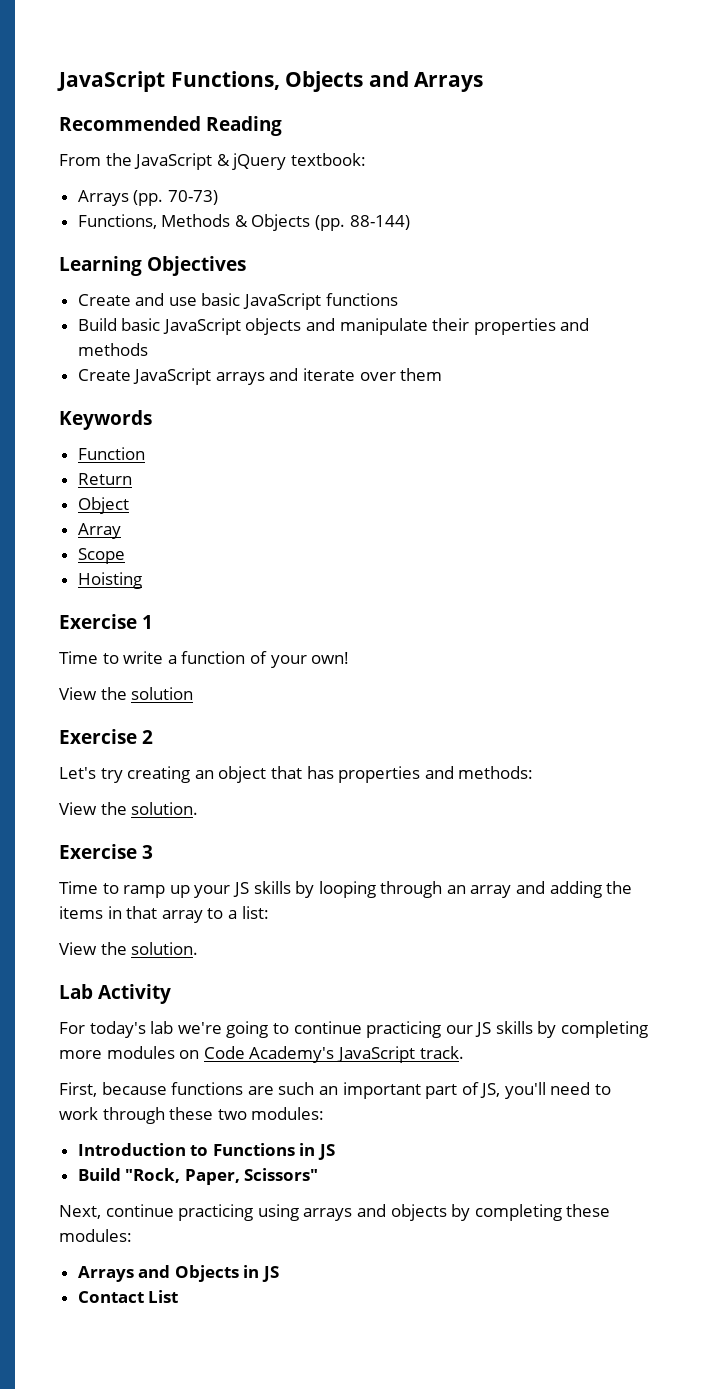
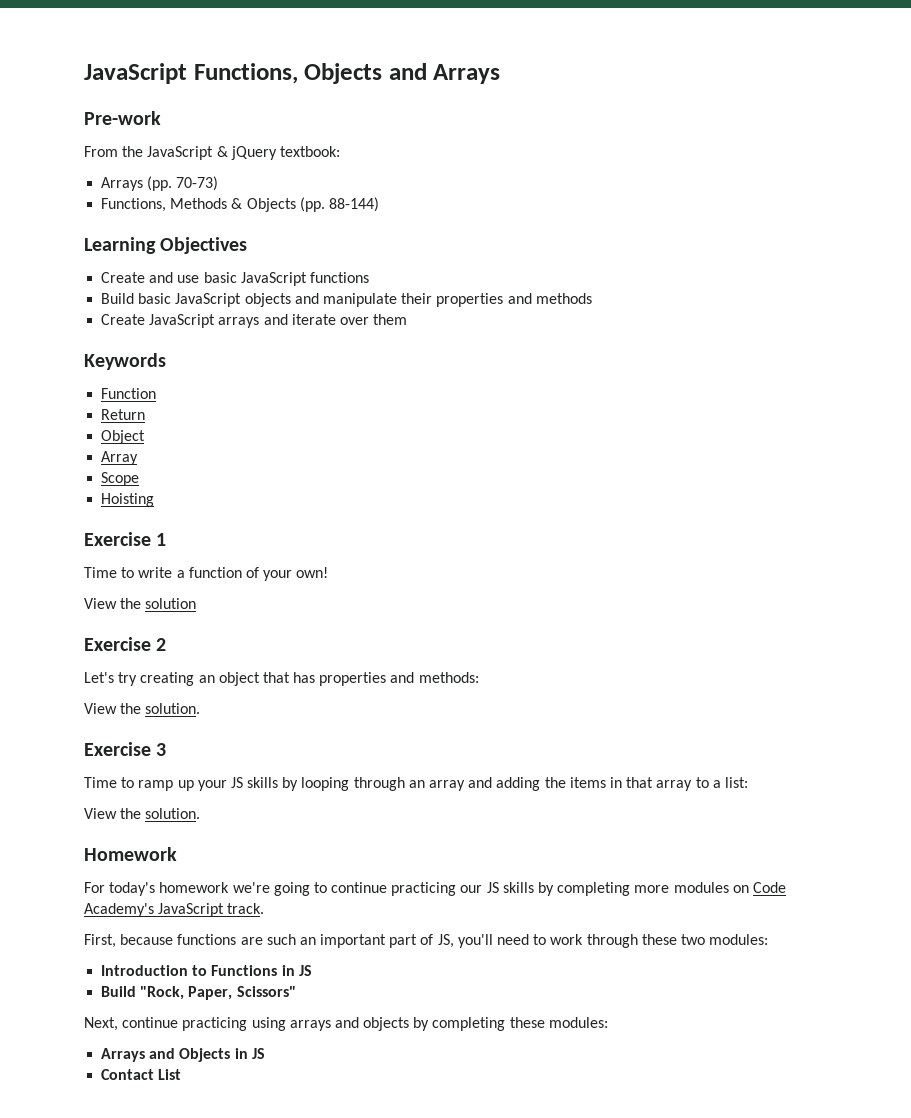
- Recommended Reading
+ Pre-work
- Lab Activity
+ Homework
- For today's lab we're going to continue practicing our JS skills by completing more modules on Code Academy's JavaScript track.
+ For today's homework we're going to continue practicing our JS skills by completing more modules on Code Academy's JavaScript track.

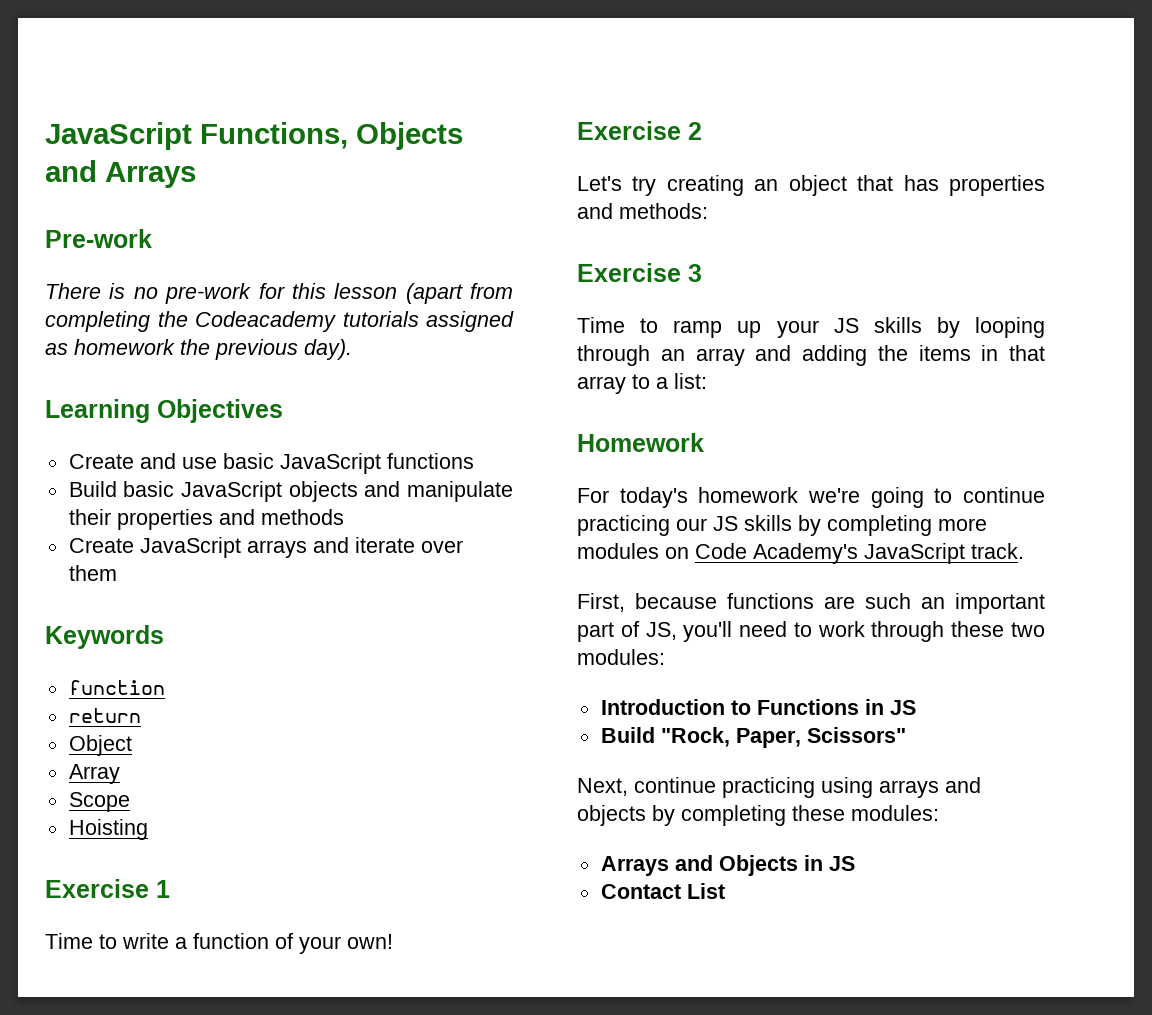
- From the JavaScript & jQuery textbook:
- Arrays (pp. 70-73)
- Functions, Methods & Objects (pp. 88-144)
+ There is no pre-work for this lesson (apart from completing the Codeacademy tutorials assigned as homework the previous day).
  Keywords
- Function
- Return
+ function
+ return
- View the solution
  Let's try creating an object that has properties and methods:
- View the solution.
  Time to ramp up your JS skills by looping through an array and adding the items in that array to a list:
- View the solution.

